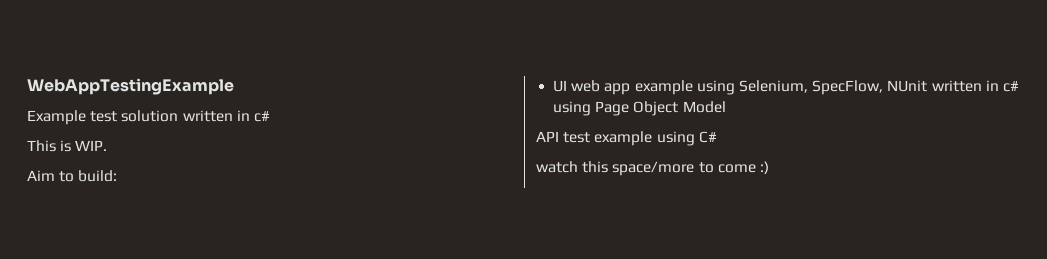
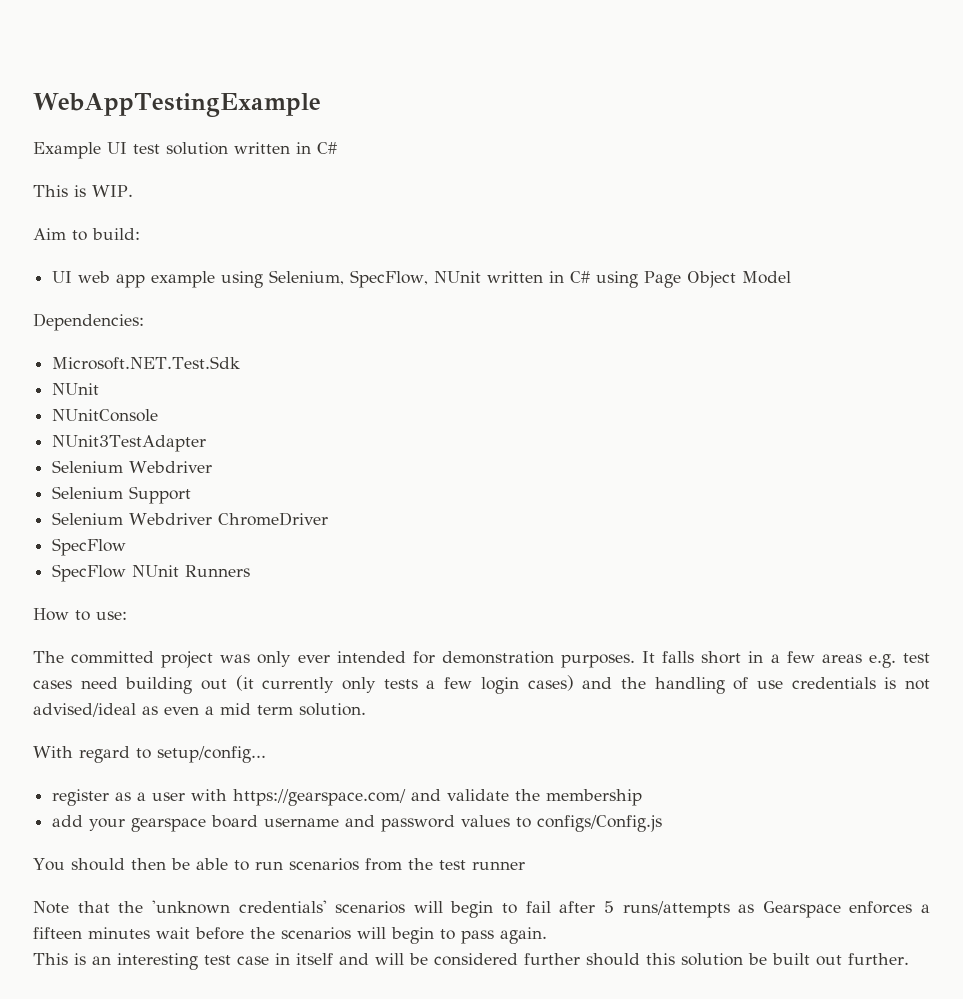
- Example test solution written in c#
+ Example UI test solution written in C#
- UI web app example using Selenium, SpecFlow, NUnit written in c# using Page Object Model
+ UI web app example using Selenium, SpecFlow, NUnit written in C# using Page Object Model
- API test example using C#
- watch this space/more to come :)
+ Dependencies:
+ Microsoft.NET.Test.Sdk
+ NUnit
+ NUnitConsole
+ NUnit3TestAdapter
+ Selenium Webdriver
+ Selenium Support
+ Selenium Webdriver ChromeDriver
+ SpecFlow
+ SpecFlow NUnit Runners
+ How to use:
+ The committed project was only ever intended for demonstration purposes. It falls short in a few areas e.g. test cases need building out (it currently only tests a few login cases) and the handling of use credentials is not advised/ideal as even a mid term solution.
+ With regard to setup/config...
+ register as a user with https://gearspace.com/ and validate the membership
+ add your gearspace board username and password values to configs/Config.js
+ You should then be able to run scenarios from the test runner
+ Note that the 'unknown credentials' scenarios will begin to fail after 5 runs/attempts as Gearspace enforces a fifteen minutes wait before the scenarios will begin to pass again.
+ This is an interesting test case in itself and will be considered further should this solution be built out further.

